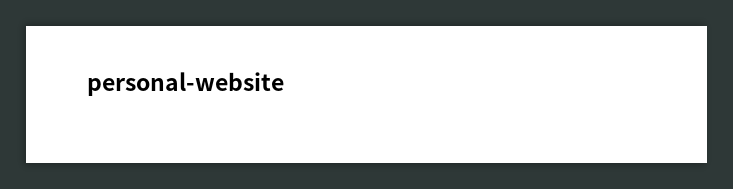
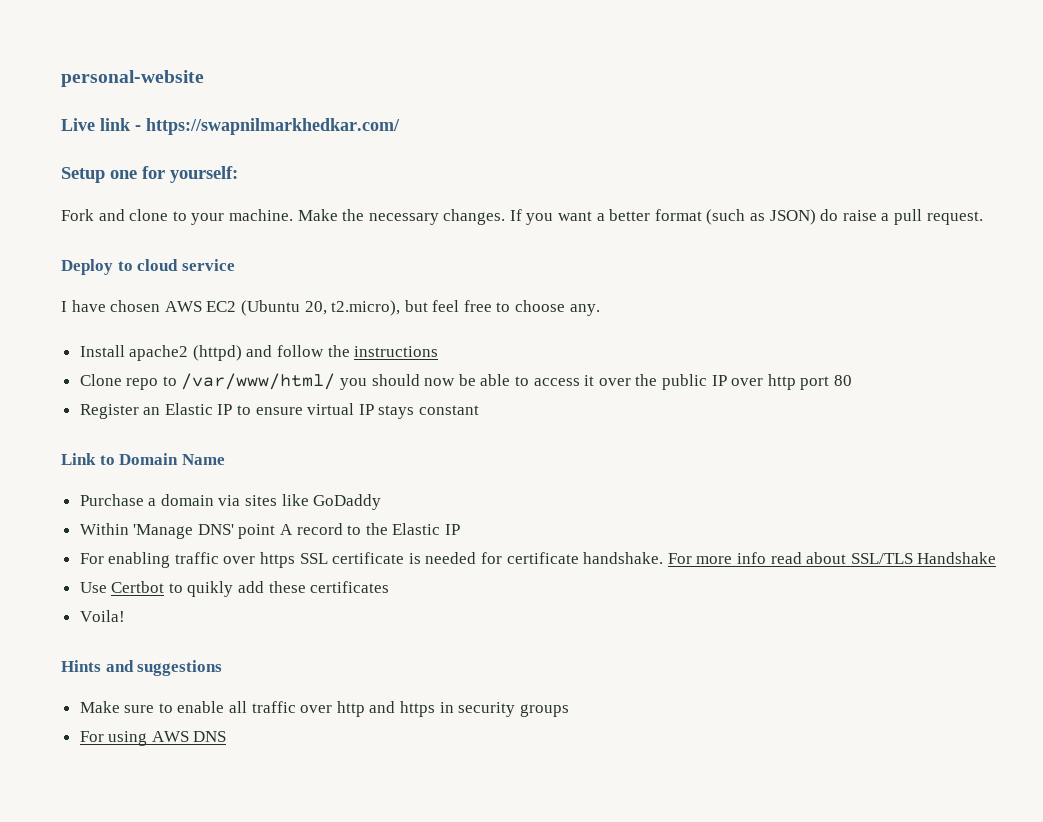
+ Live link - https://swapnilmarkhedkar.com/
+ Setup one for yourself:
+ Fork and clone to your machine. Make the necessary changes. If you want a better format (such as JSON) do raise a pull request.
+ Deploy to cloud service
+ I have chosen AWS EC2 (Ubuntu 20, t2.micro), but feel free to choose any.
+ Install apache2 (httpd) and follow the instructions
+ Clone repo to /var/www/html/ you should now be able to access it over the public IP over http port 80
+ Register an Elastic IP to ensure virtual IP stays constant
+ Link to Domain Name
+ Purchase a domain via sites like GoDaddy
+ Within 'Manage DNS' point A record to the Elastic IP
+ For enabling traffic over https SSL certificate is needed for certificate handshake. For more info read about SSL/TLS Handshake
+ Use Certbot to quikly add these certificates
+ Voila!
+ Hints and suggestions
+ Make sure to enable all traffic over http and https in security groups
+ For using AWS DNS

